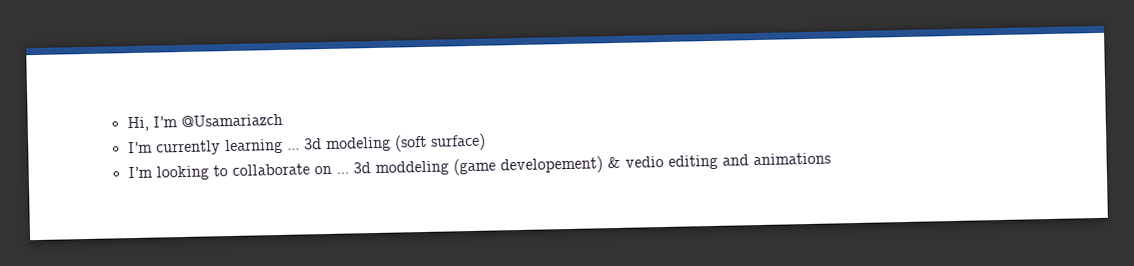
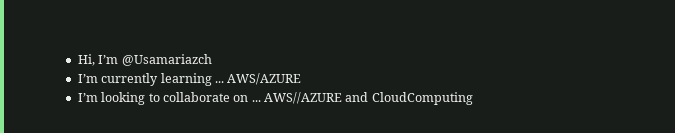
- 3d modeling (soft surface)
+ AWS/AZURE
- 3d moddeling (game developement) & vedio editing and animations
+ AWS//AZURE and CloudComputing

